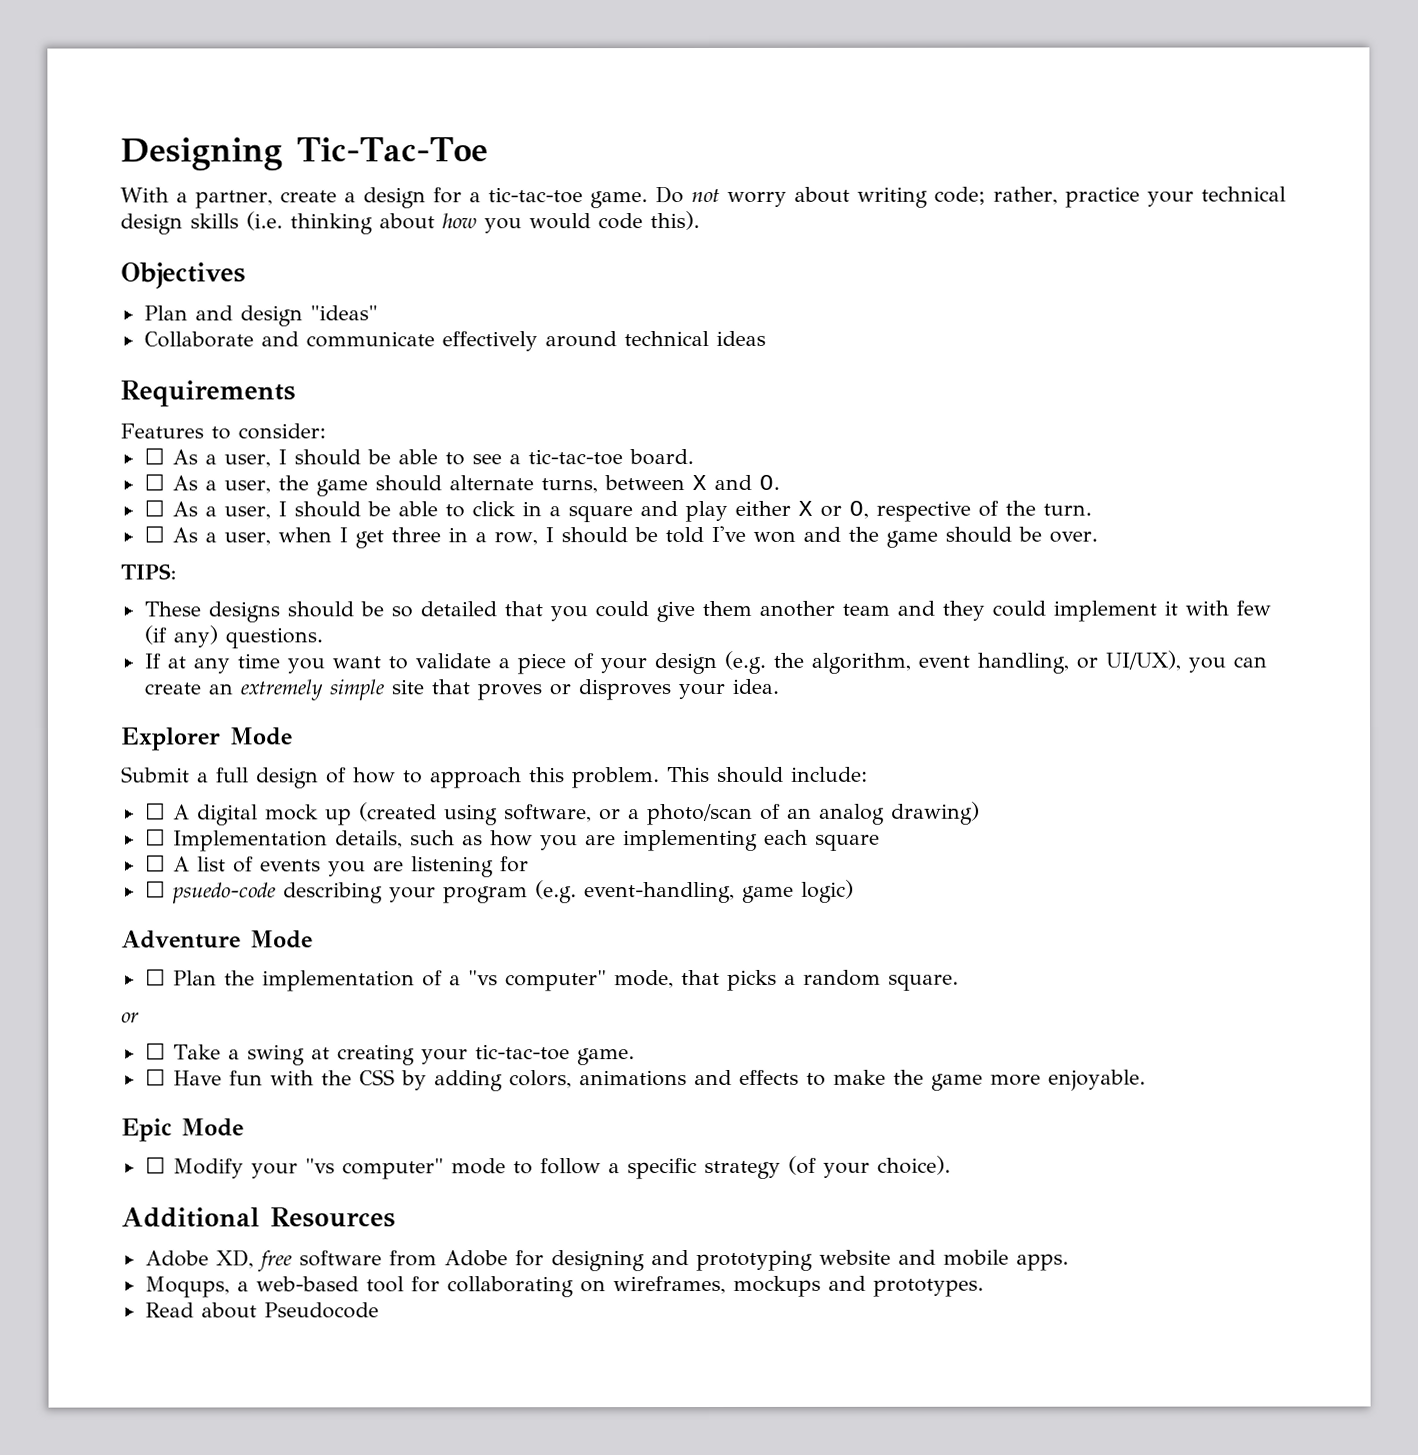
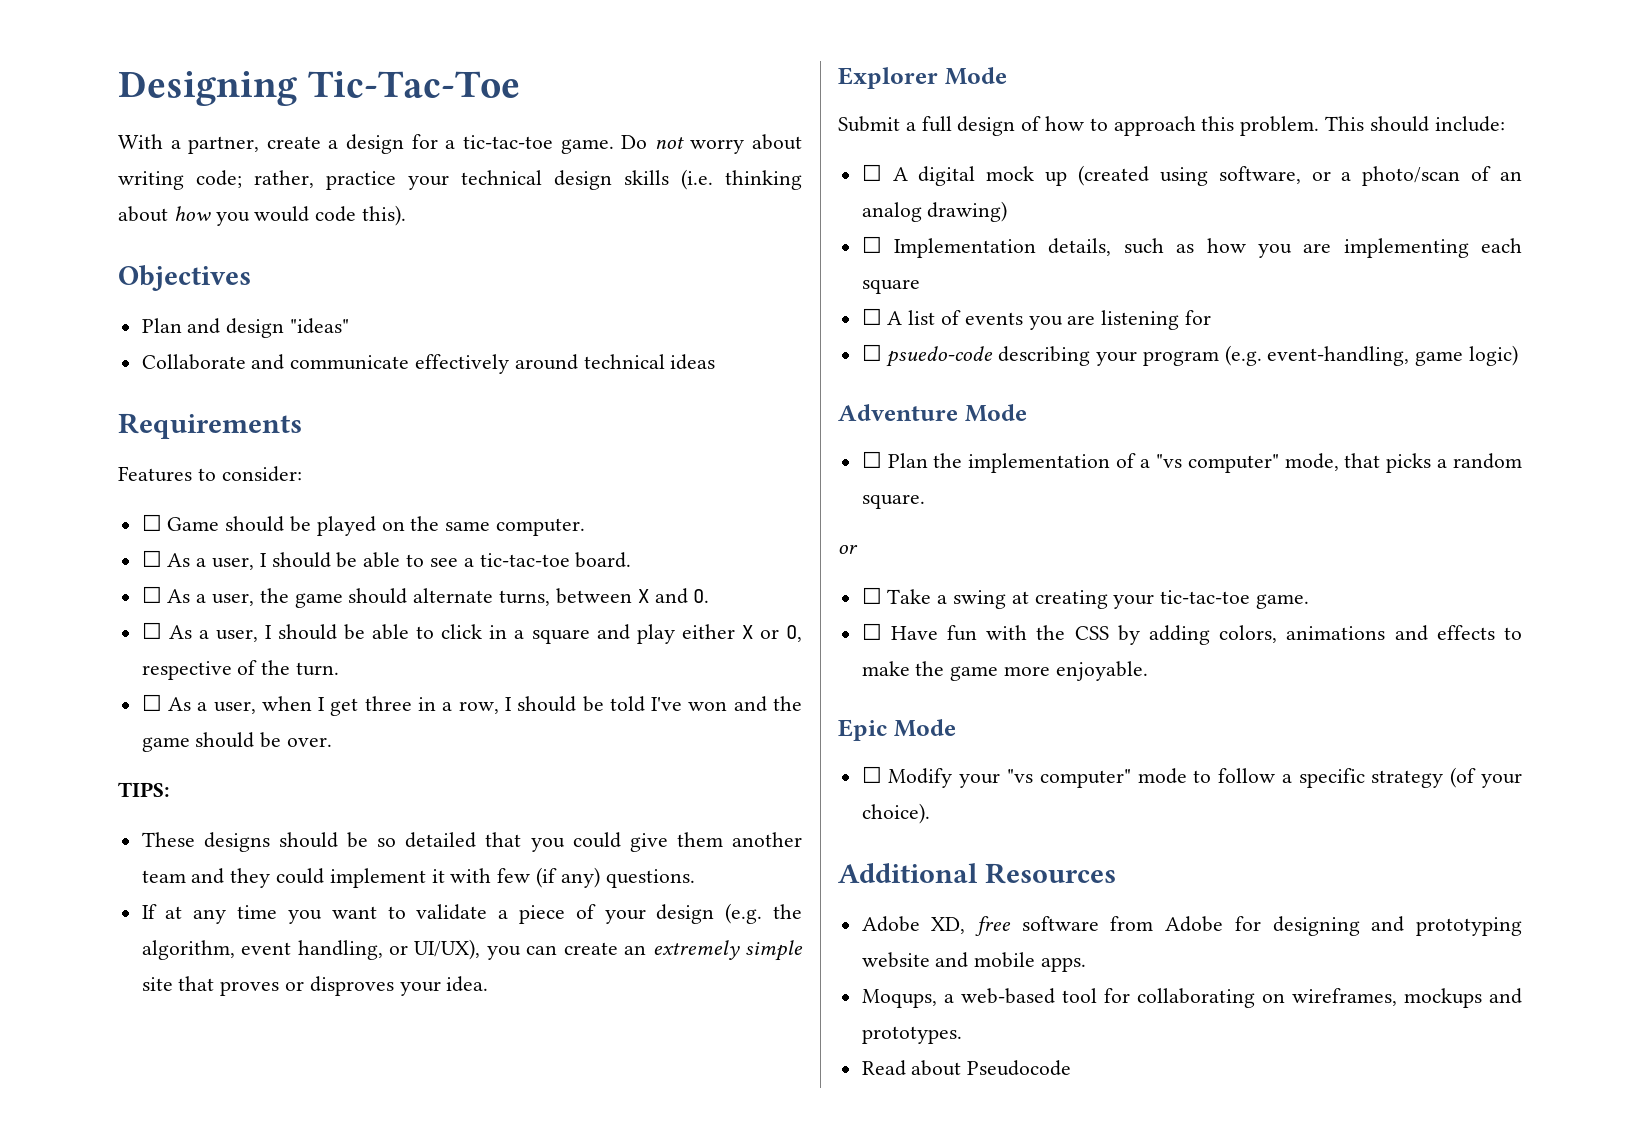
+ ☐ Game should be played on the same computer.

